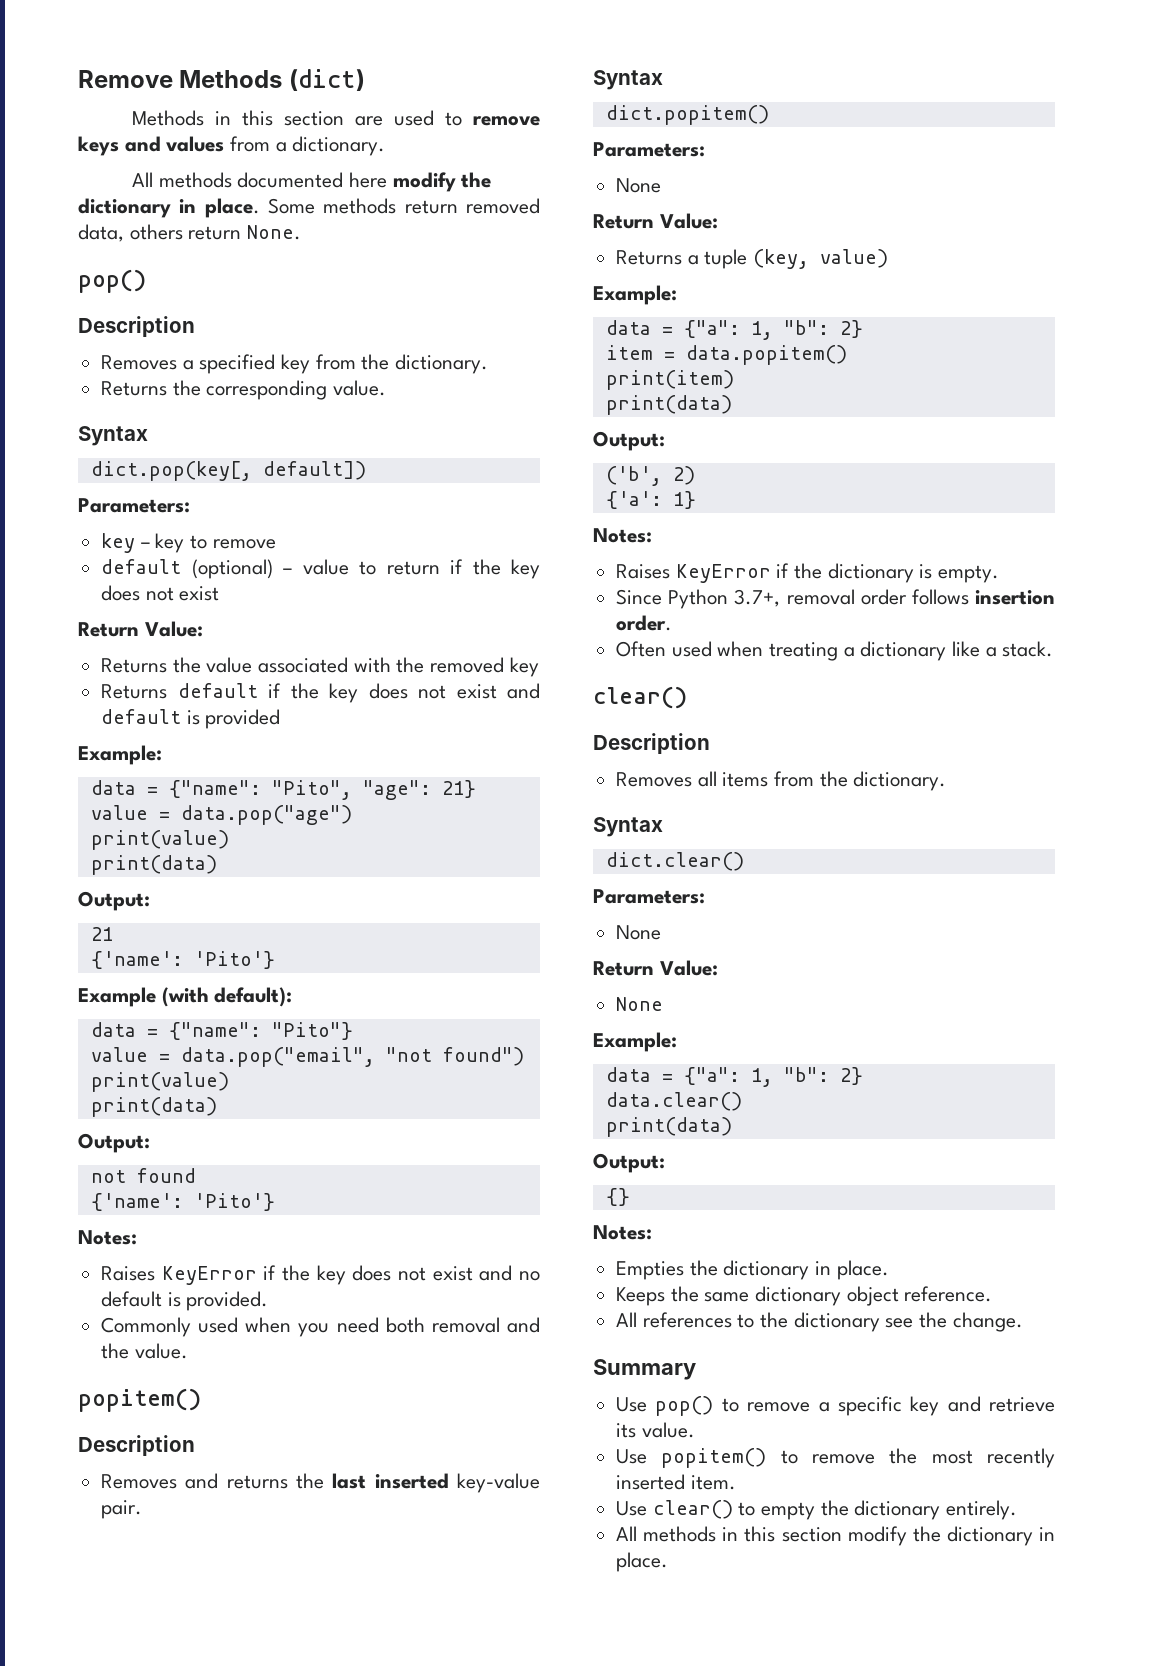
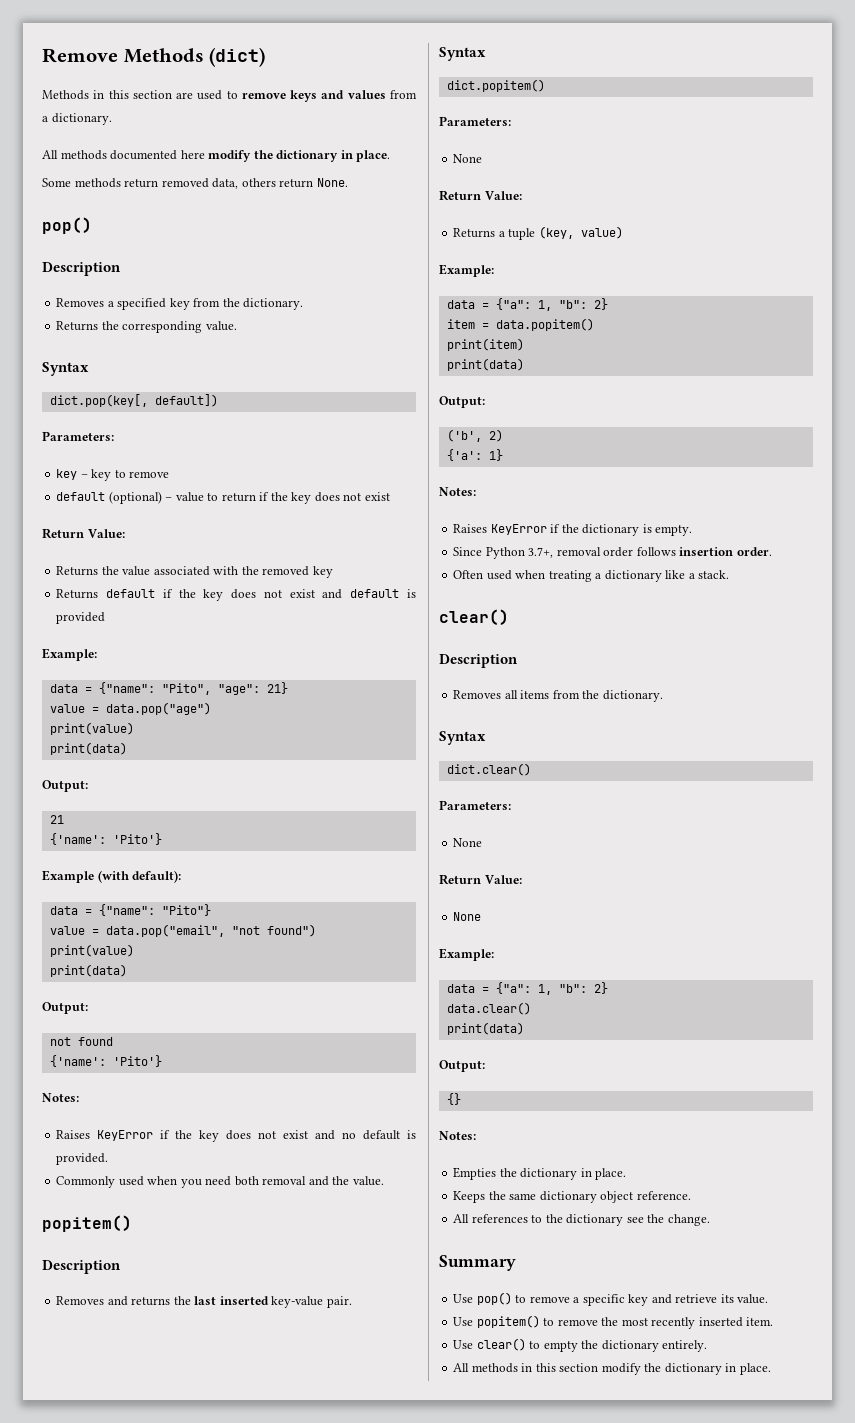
- All methods documented here modify the dictionary in place. Some methods return removed data, others return None.
+ All methods documented here modify the dictionary in place.
+ Some methods return removed data, others return None.

